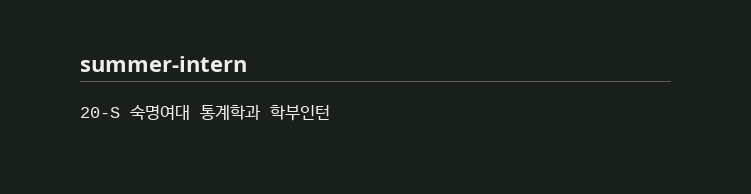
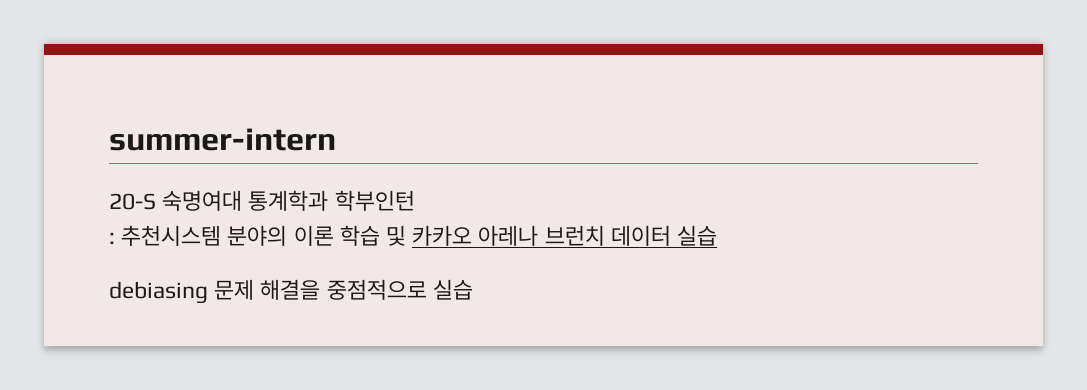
+ : 추천시스템 분야의 이론 학습 및 카카오 아레나 브런치 데이터 실습
+ debiasing 문제 해결을 중점적으로 실습

